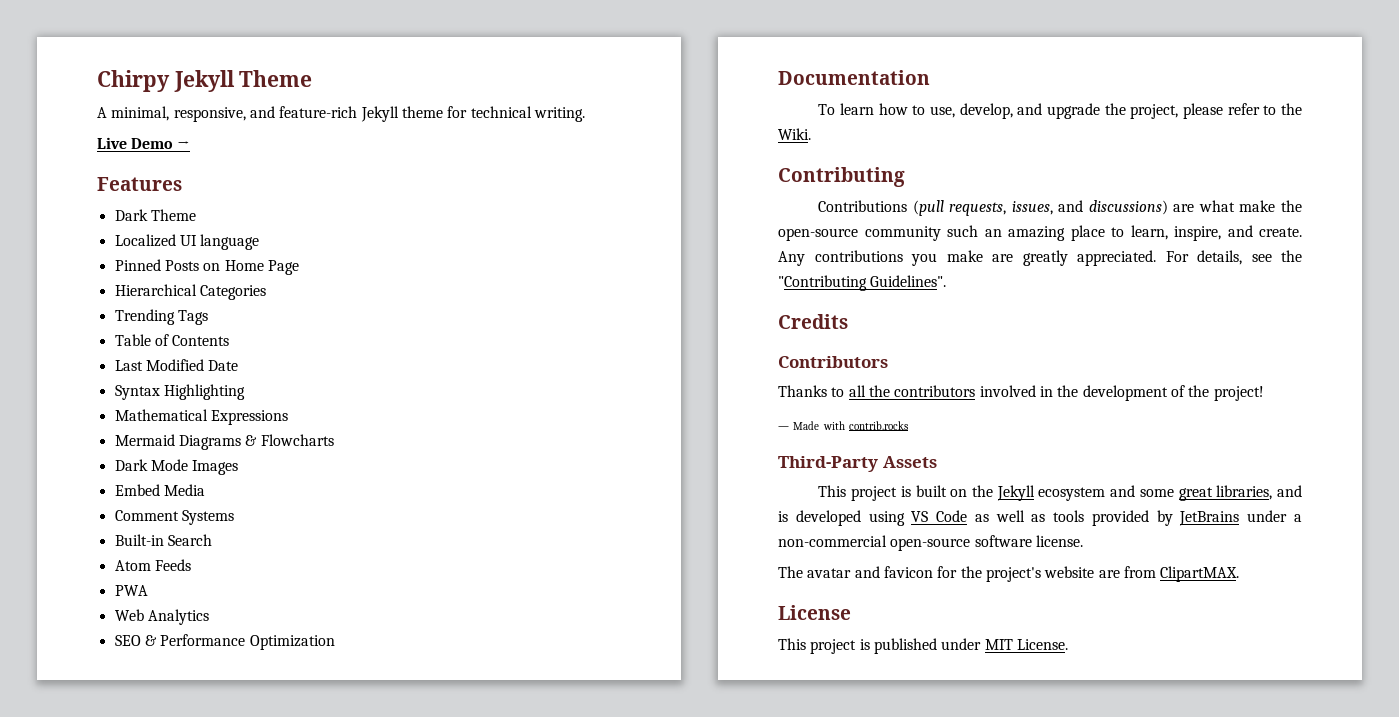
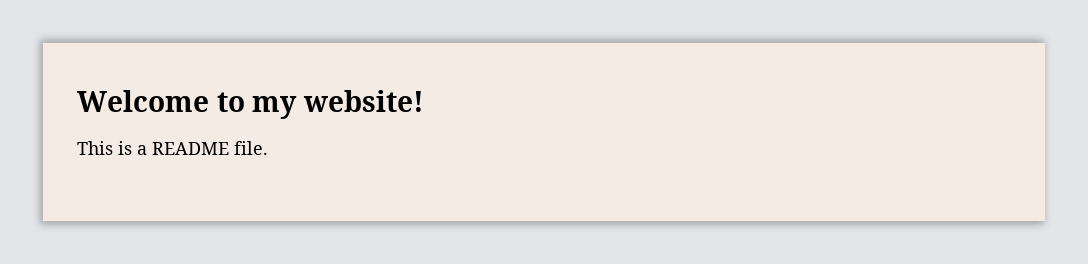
- Chirpy Jekyll Theme
- A minimal, responsive, and feature-rich Jekyll theme for technical writing.
- Live Demo →
- Features
- Dark Theme
- Localized UI language
- Pinned Posts on Home Page
- Hierarchical Categories
- Trending Tags
- Table of Contents
- Last Modified Date
- Syntax Highlighting
- Mathematical Expressions
- Mermaid Diagrams & Flowcharts
- Dark Mode Images
- Embed Media
- Comment Systems
- Built-in Search
- Atom Feeds
- PWA
- Web Analytics
- SEO & Performance Optimization
- Documentation
- To learn how to use, develop, and upgrade the project, please refer to the Wiki.
- Contributing
- Contributions (pull requests, issues, and discussions) are what make the open-source community such an amazing place to learn, inspire, and create. Any contributions you make are greatly appreciated. For details, see the "Contributing Guidelines".
- Credits
- Contributors
- Thanks to all the contributors involved in the development of the project!
- — Made with contrib.rocks
- Third-Party Assets
- This project is built on the Jekyll ecosystem and some great libraries, and is developed using VS Code as well as tools provided by JetBrains under a non-commercial open-source software license.
- The avatar and favicon for the project's website are from ClipartMAX.
- License
- This project is published under MIT License.
+ Welcome to my website!
+ This is a README file.

